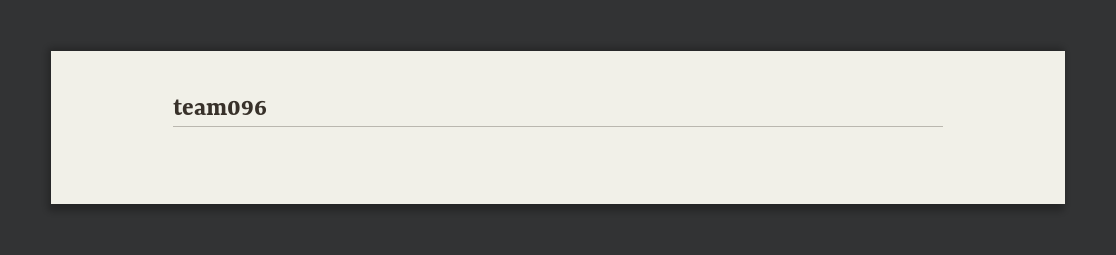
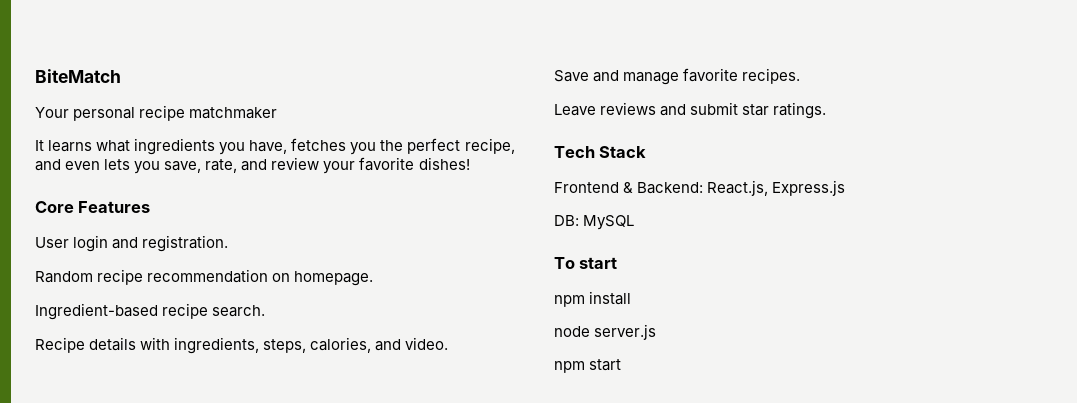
- team096
+ BiteMatch
+ Your personal recipe matchmaker
+ It learns what ingredients you have, fetches you the perfect recipe, and even lets you save, rate, and review your favorite dishes!
+ Core Features
+ User login and registration.
+ Random recipe recommendation on homepage.
+ Ingredient-based recipe search.
+ Recipe details with ingredients, steps, calories, and video.
+ Save and manage favorite recipes.
+ Leave reviews and submit star ratings.
+ Tech Stack
+ Frontend & Backend: React.js, Express.js
+ DB: MySQL
+ To start
+ npm install
+ node server.js
+ npm start

